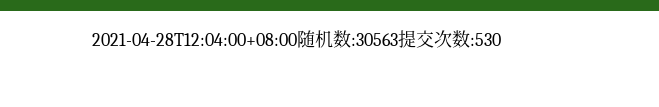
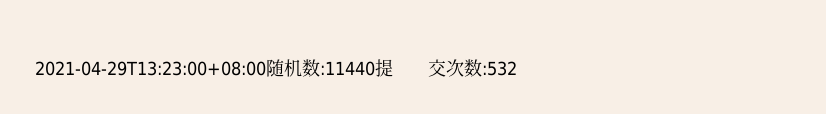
- 2021-04-28T12:04:00+08:00随机数:30563提交次数:530
+ 2021-04-29T13:23:00+08:00随机数:11440提交次数:532

